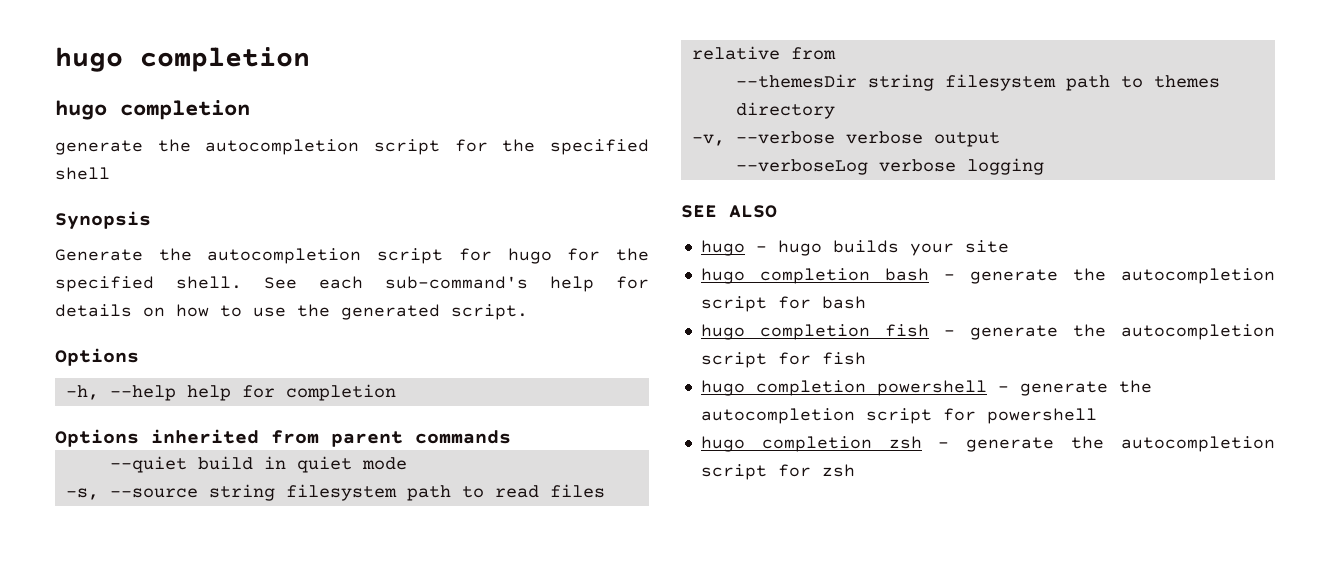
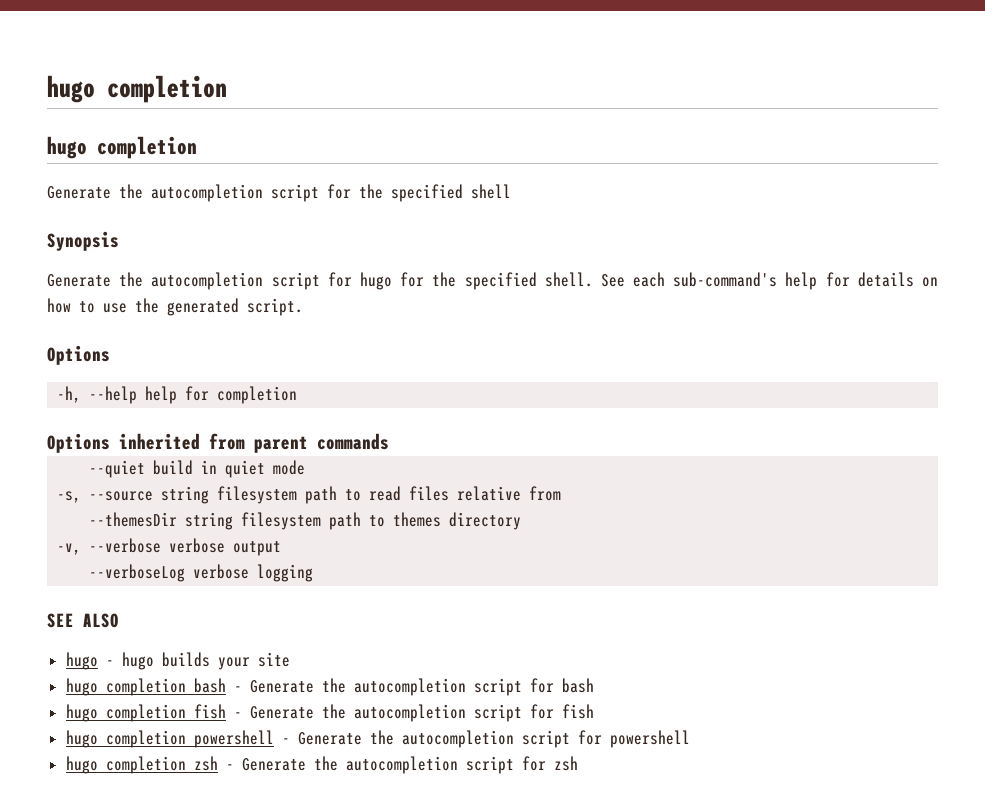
- generate the autocompletion script for the specified shell
+ Generate the autocompletion script for the specified shell
- hugo completion bash - generate the autocompletion script for bash
+ hugo completion bash - Generate the autocompletion script for bash
- hugo completion fish - generate the autocompletion script for fish
+ hugo completion fish - Generate the autocompletion script for fish
- hugo completion powershell - generate the autocompletion script for powershell
+ hugo completion powershell - Generate the autocompletion script for powershell
- hugo completion zsh - generate the autocompletion script for zsh
+ hugo completion zsh - Generate the autocompletion script for zsh

